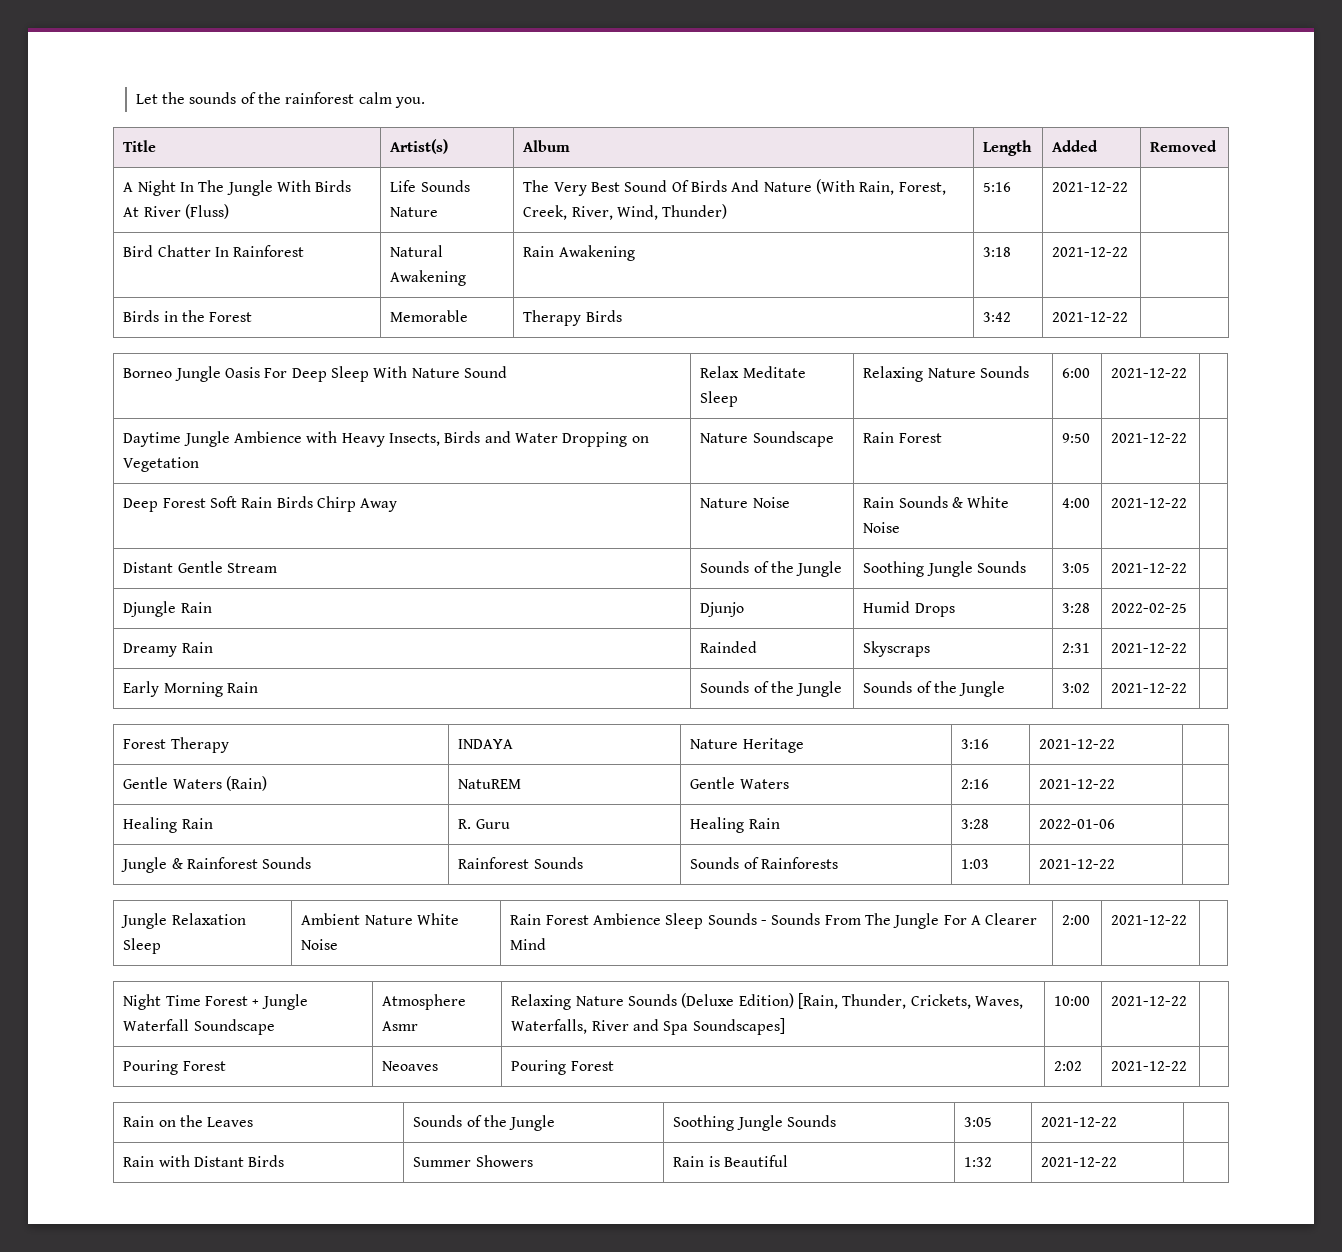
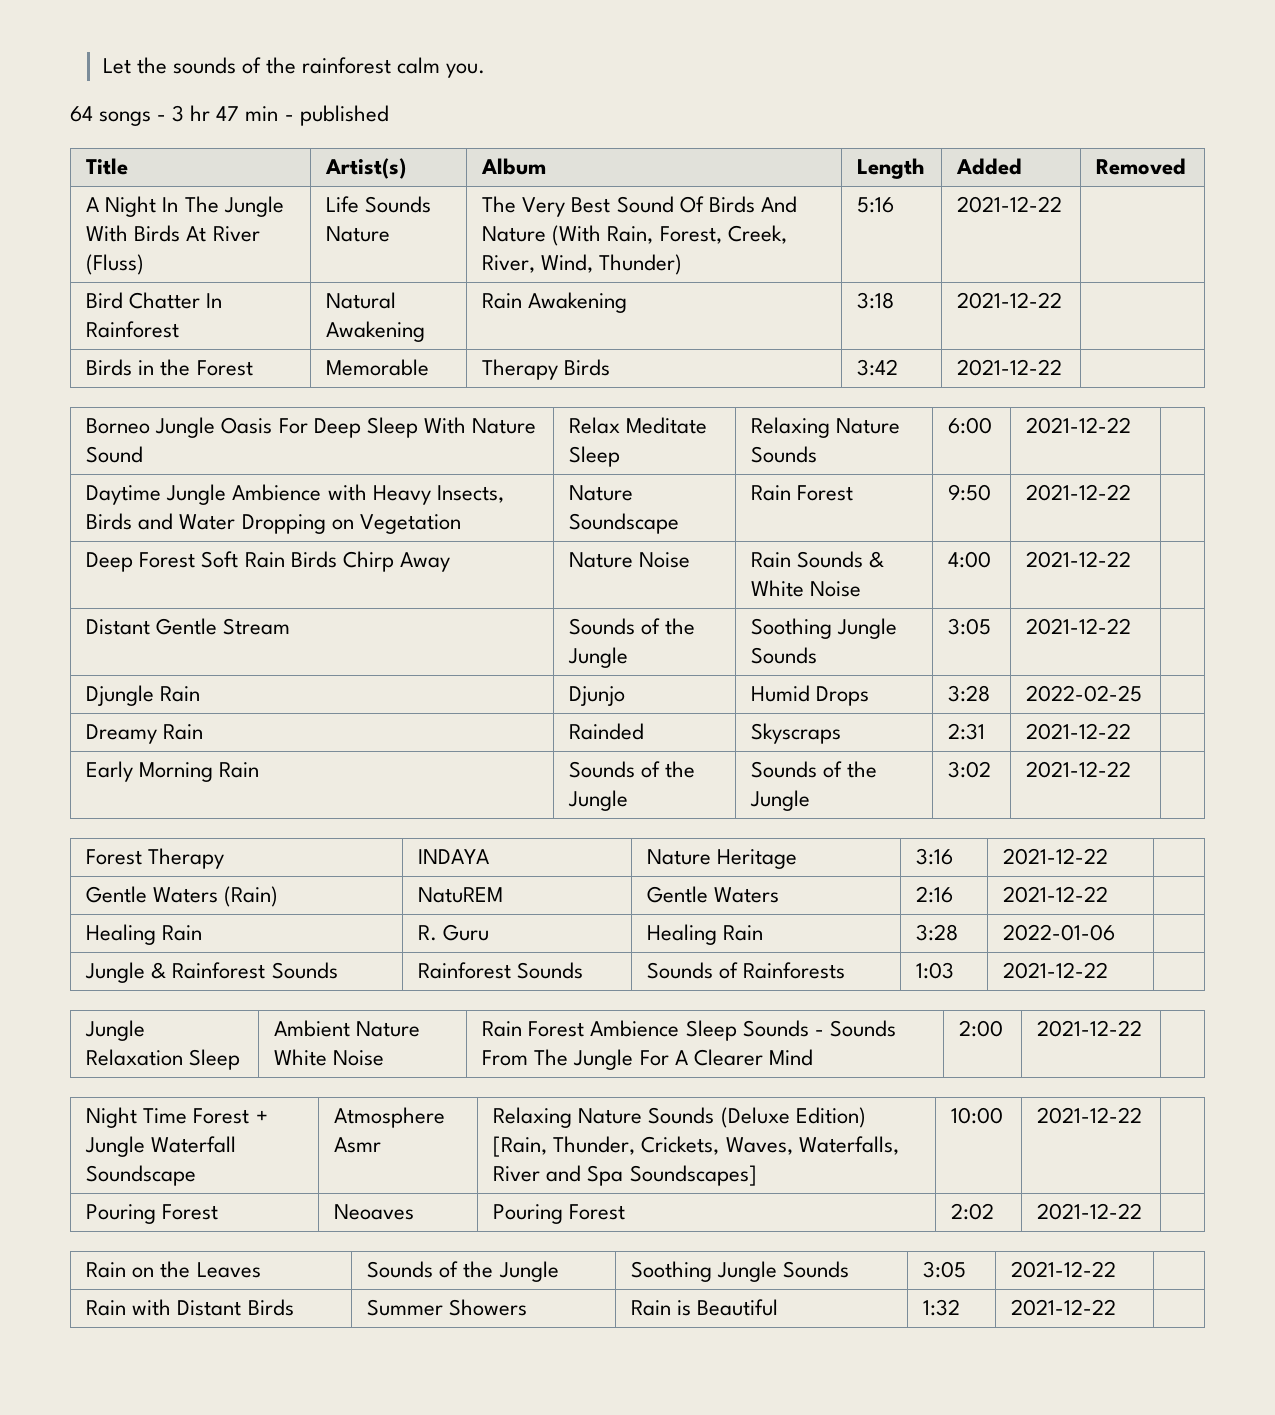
+ 64 songs - 3 hr 47 min - published

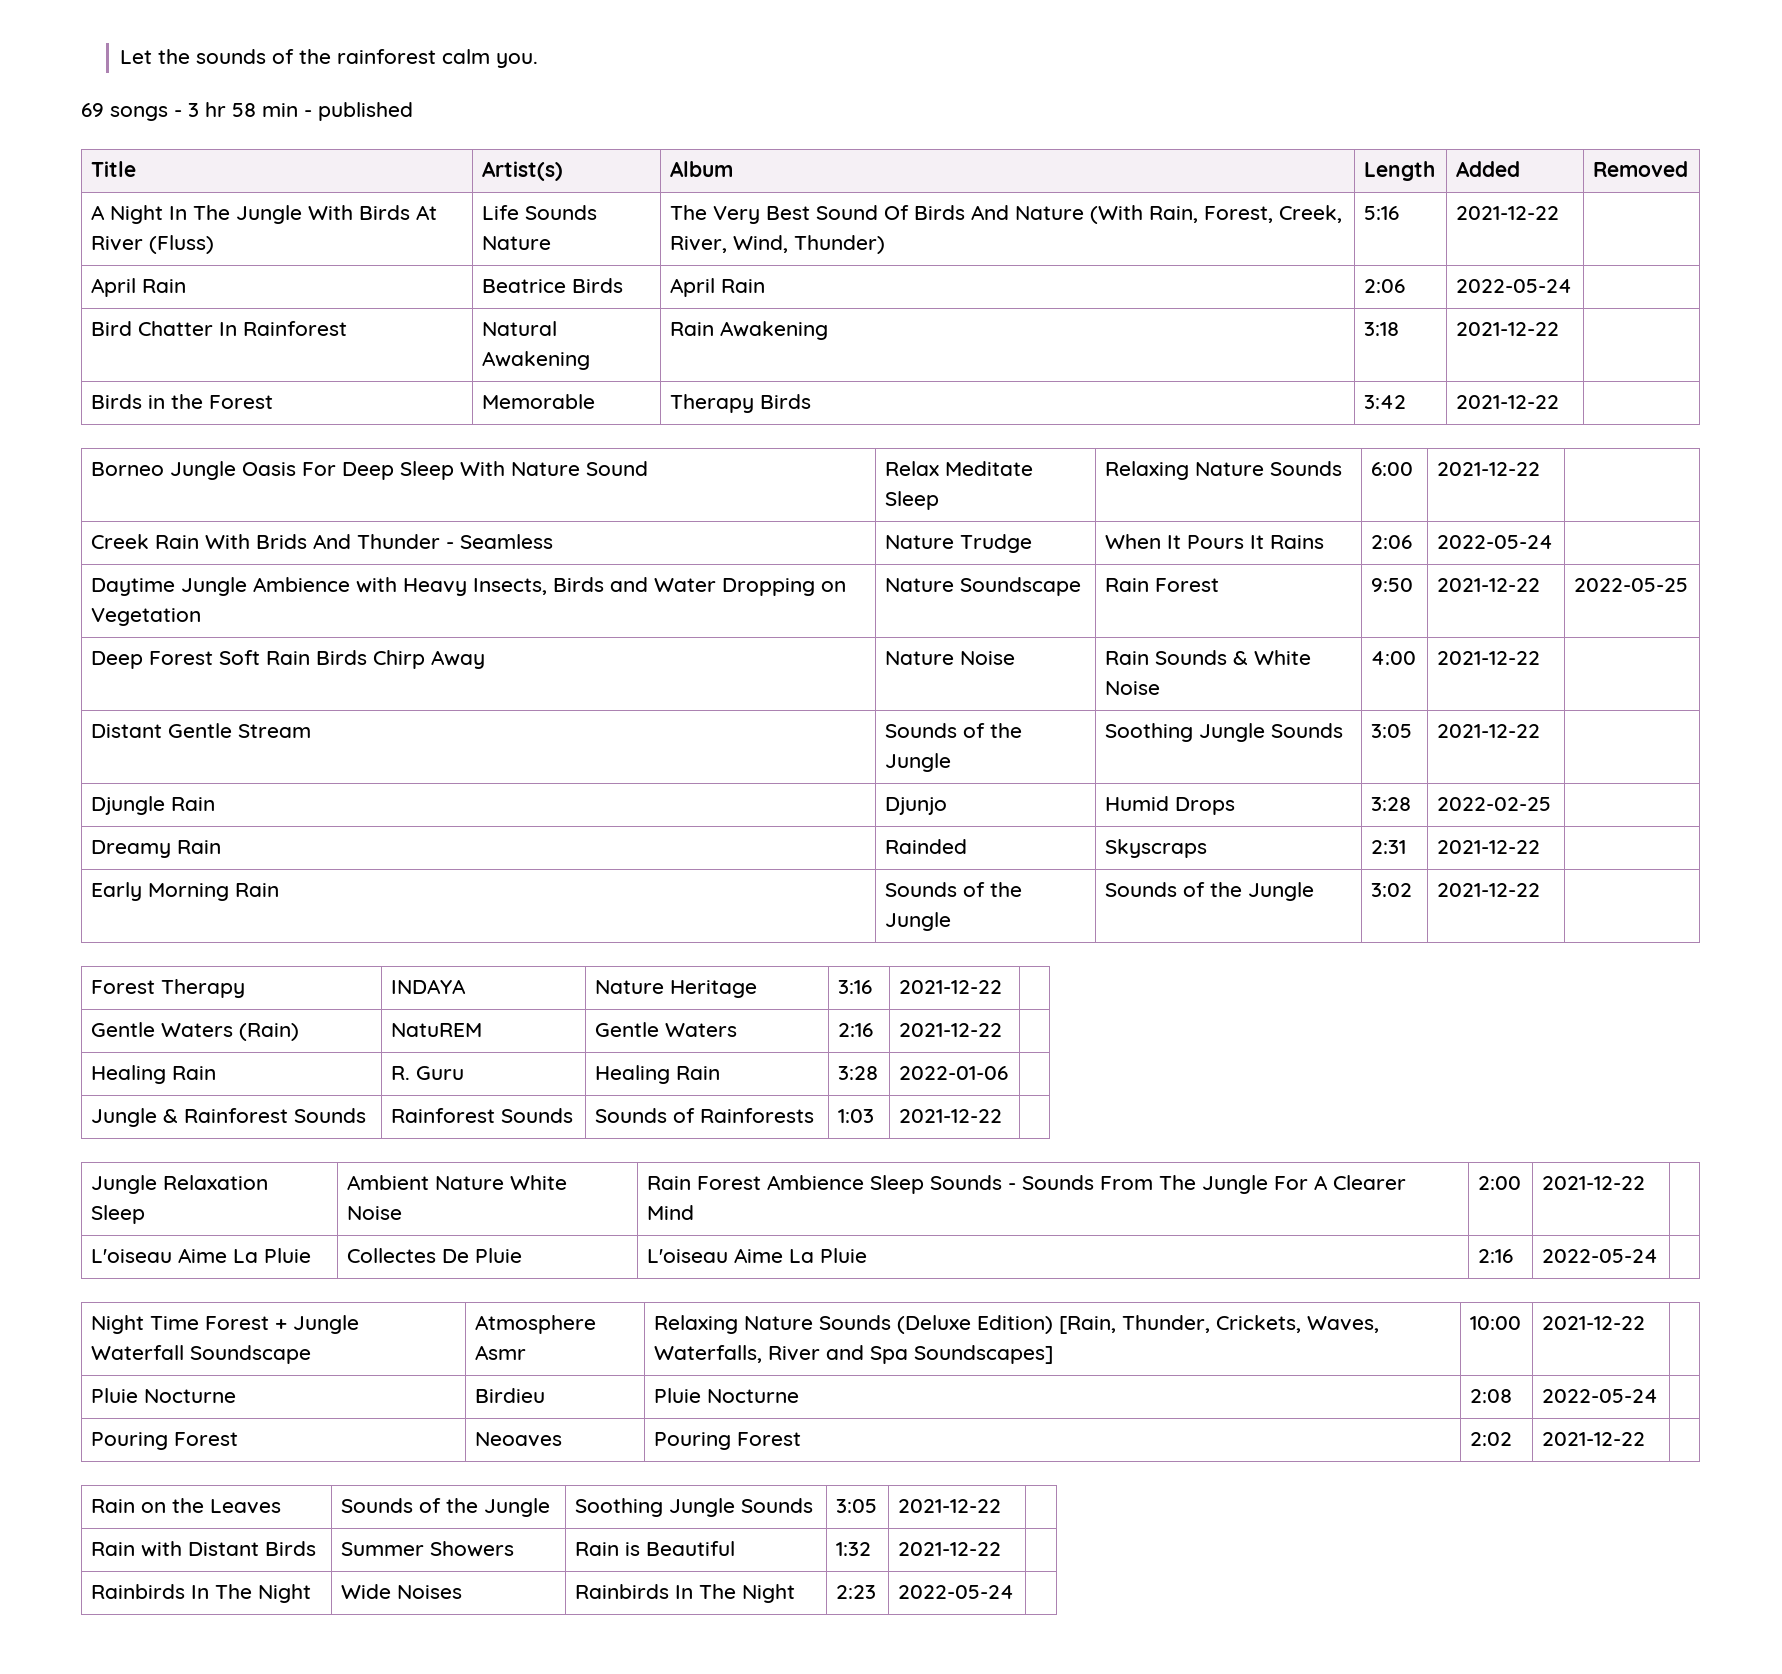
- 64 songs - 3 hr 47 min - published
+ 69 songs - 3 hr 58 min - published
+ April Rain | Beatrice Birds | April Rain | 2:06 | 2022-05-24 |
+ Creek Rain With Brids And Thunder - Seamless | Nature Trudge | When It Pours It Rains | 2:06 | 2022-05-24 |
- Daytime Jungle Ambience with Heavy Insects, Birds and Water Dropping on Vegetation | Nature Soundscape | Rain Forest | 9:50 | 2021-12-22 |
+ Daytime Jungle Ambience with Heavy Insects, Birds and Water Dropping on Vegetation | Nature Soundscape | Rain Forest | 9:50 | 2021-12-22 | 2022-05-25
+ L'oiseau Aime La Pluie | Collectes De Pluie | L'oiseau Aime La Pluie | 2:16 | 2022-05-24 |
+ Pluie Nocturne | Birdieu | Pluie Nocturne | 2:08 | 2022-05-24 |
+ Rainbirds In The Night | Wide Noises | Rainbirds In The Night | 2:23 | 2022-05-24 |

